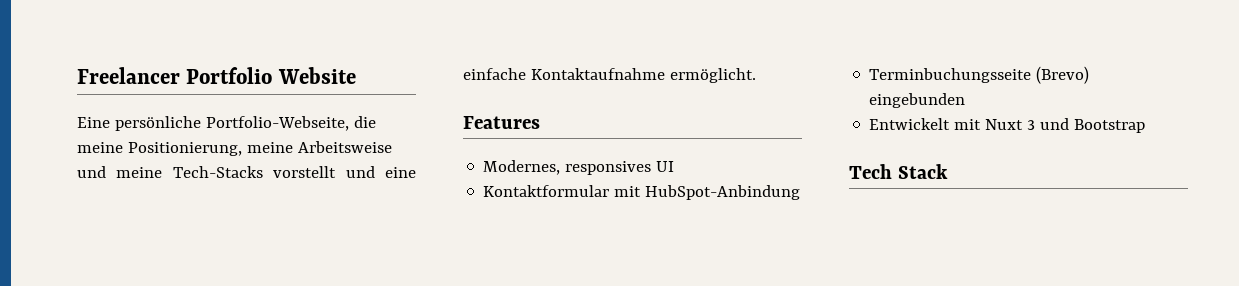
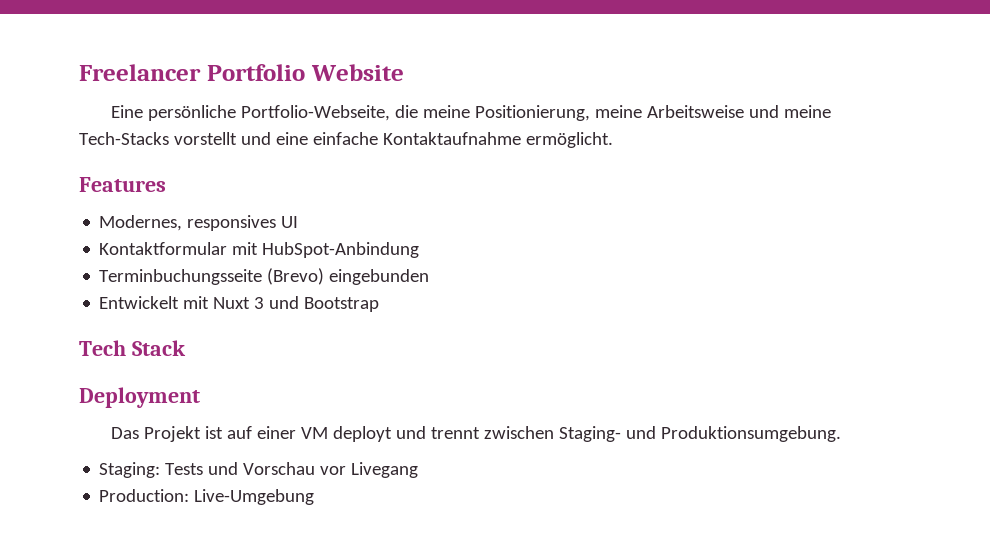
+ Deployment
+ Das Projekt ist auf einer VM deployt und trennt zwischen Staging- und Produktionsumgebung.
+ Staging: Tests und Vorschau vor Livegang
+ Production: Live-Umgebung

